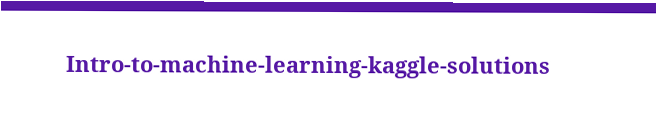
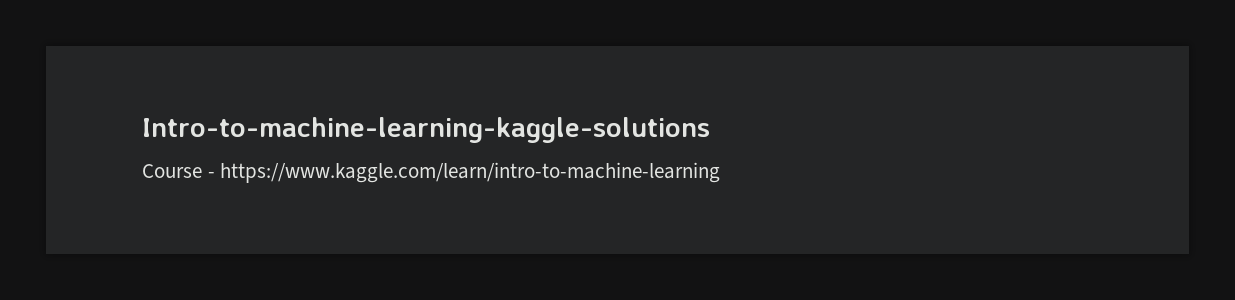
+ Course - https://www.kaggle.com/learn/intro-to-machine-learning

